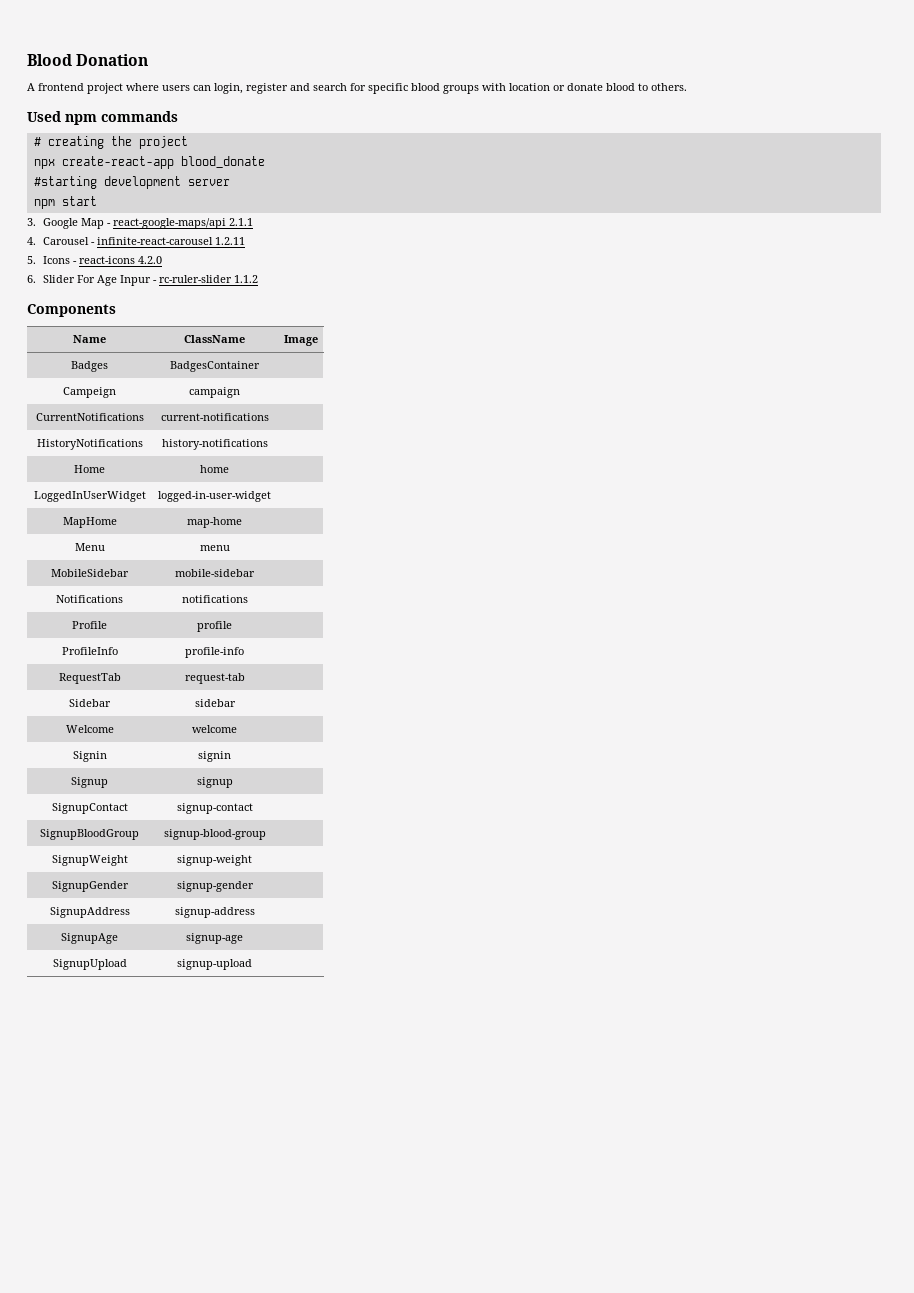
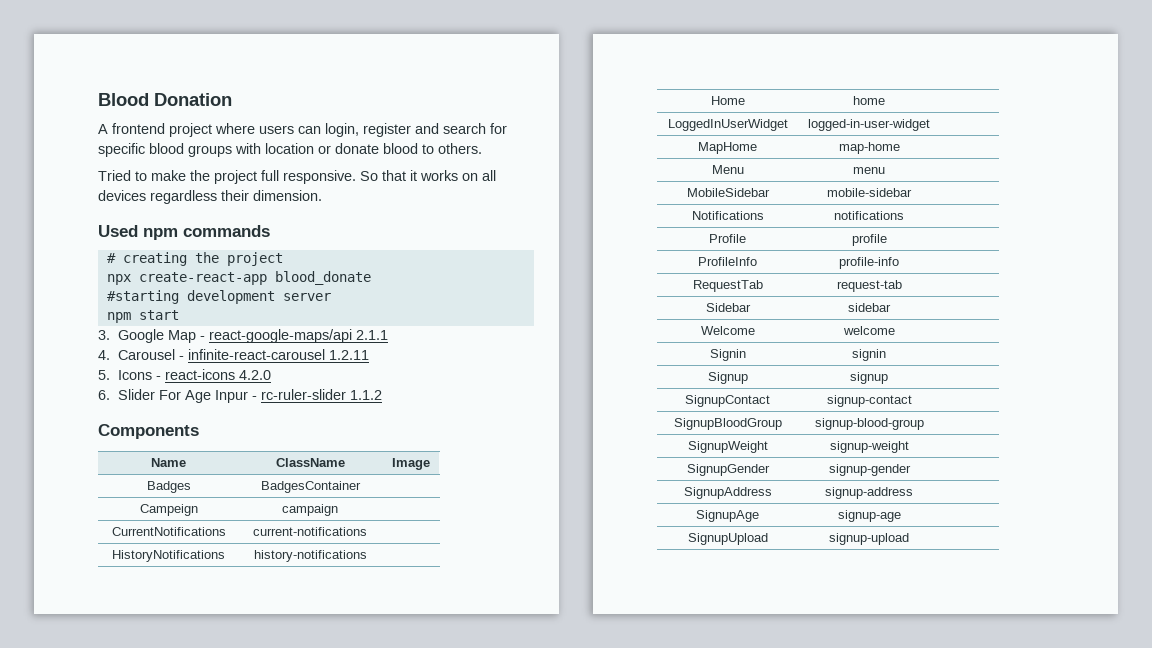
+ Tried to make the project full responsive. So that it works on all devices regardless their dimension.

